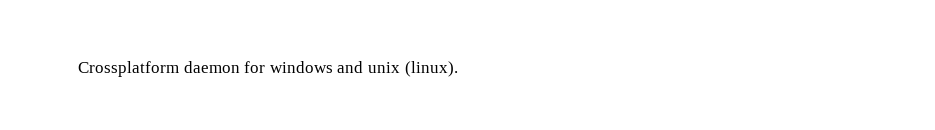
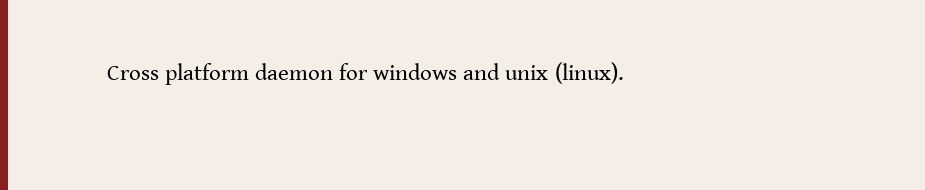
- Crossplatform daemon for windows and unix (linux).
+ Cross platform daemon for windows and unix (linux).

